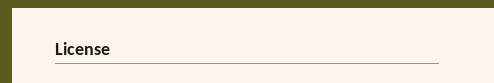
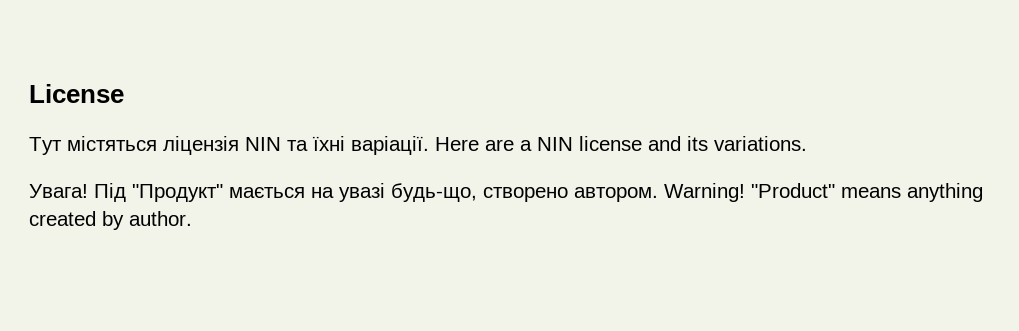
+ Тут містяться ліцензія NIN та їхні варіації. Here are a NIN license and its variations.
+ Увага! Під "Продукт" мається на увазі будь-що, створено автором. Warning! "Product" means anything created by author.

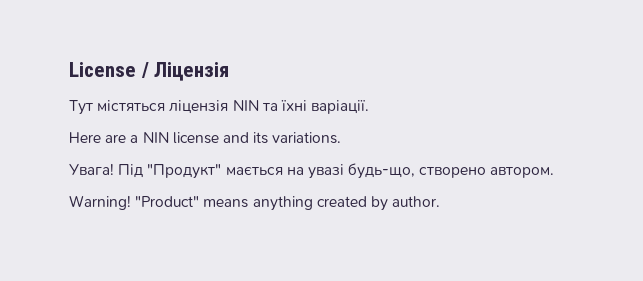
- License
+ License / Ліцензія
- Тут містяться ліцензія NIN та їхні варіації. Here are a NIN license and its variations.
+ Тут містяться ліцензія NIN та їхні варіації.
+ Here are a NIN license and its variations.
- Під "Продукт" мається на увазі будь-що, створено автором. Warning!
+ Під "Продукт" мається на увазі будь-що, створено автором.
+ Warning!

